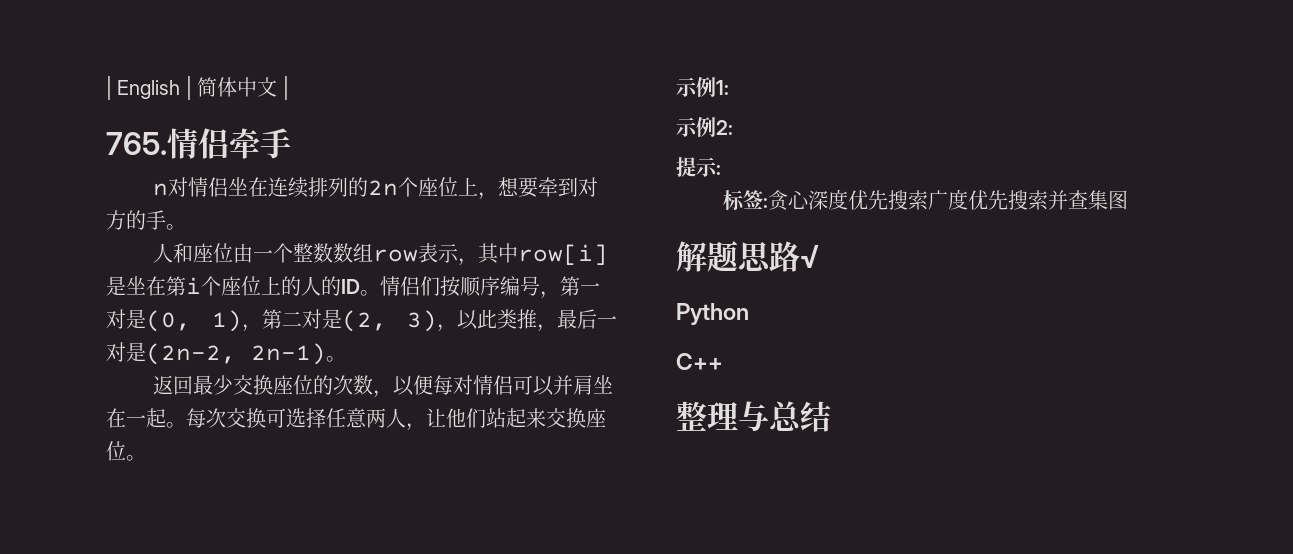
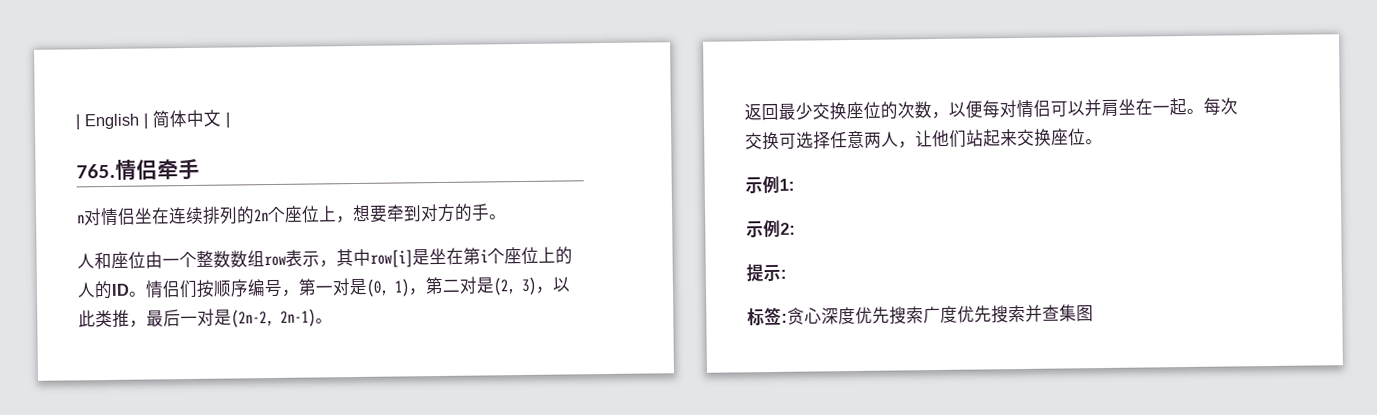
- 解题思路√
- Python
- C++
- 整理与总结

